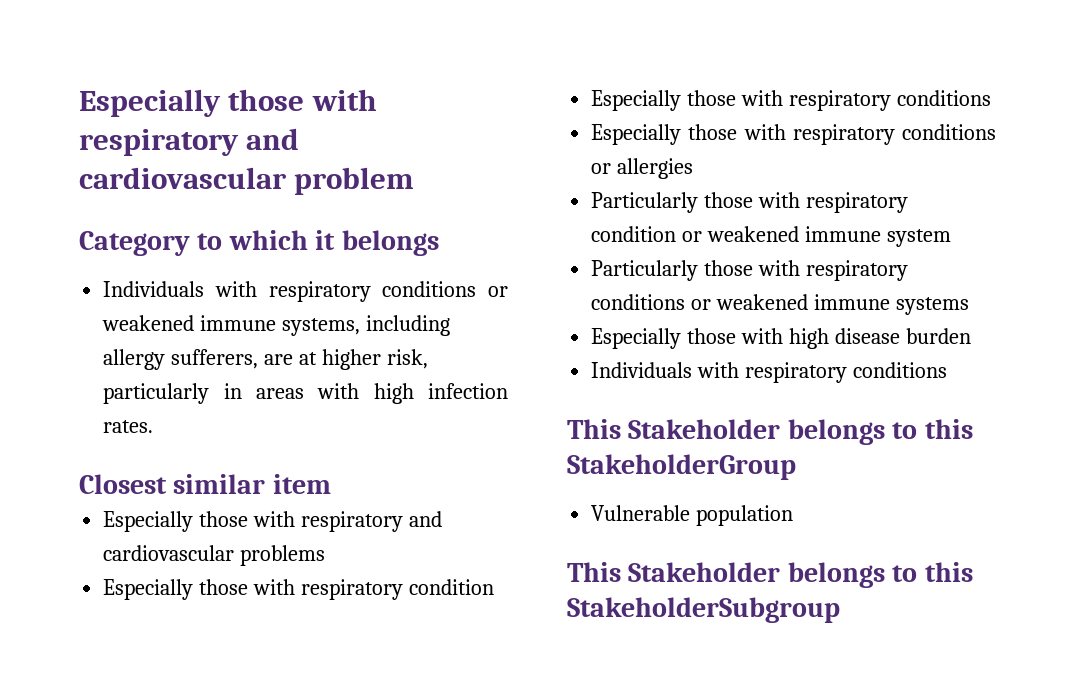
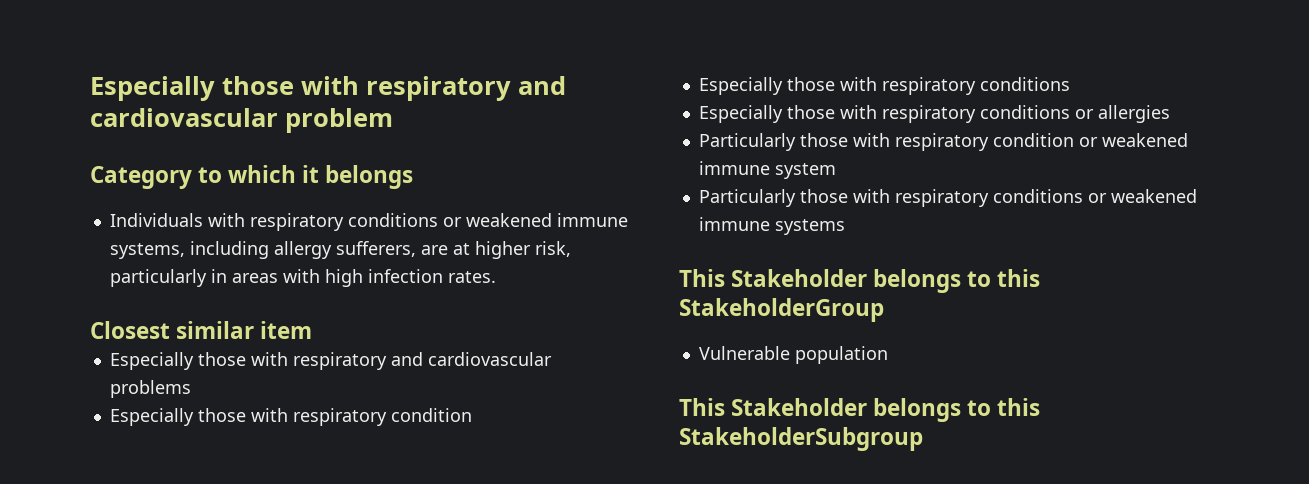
- Especially those with high disease burden
- Individuals with respiratory conditions

